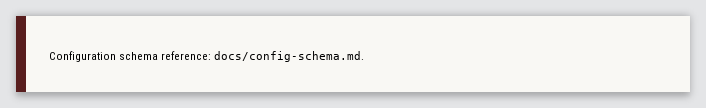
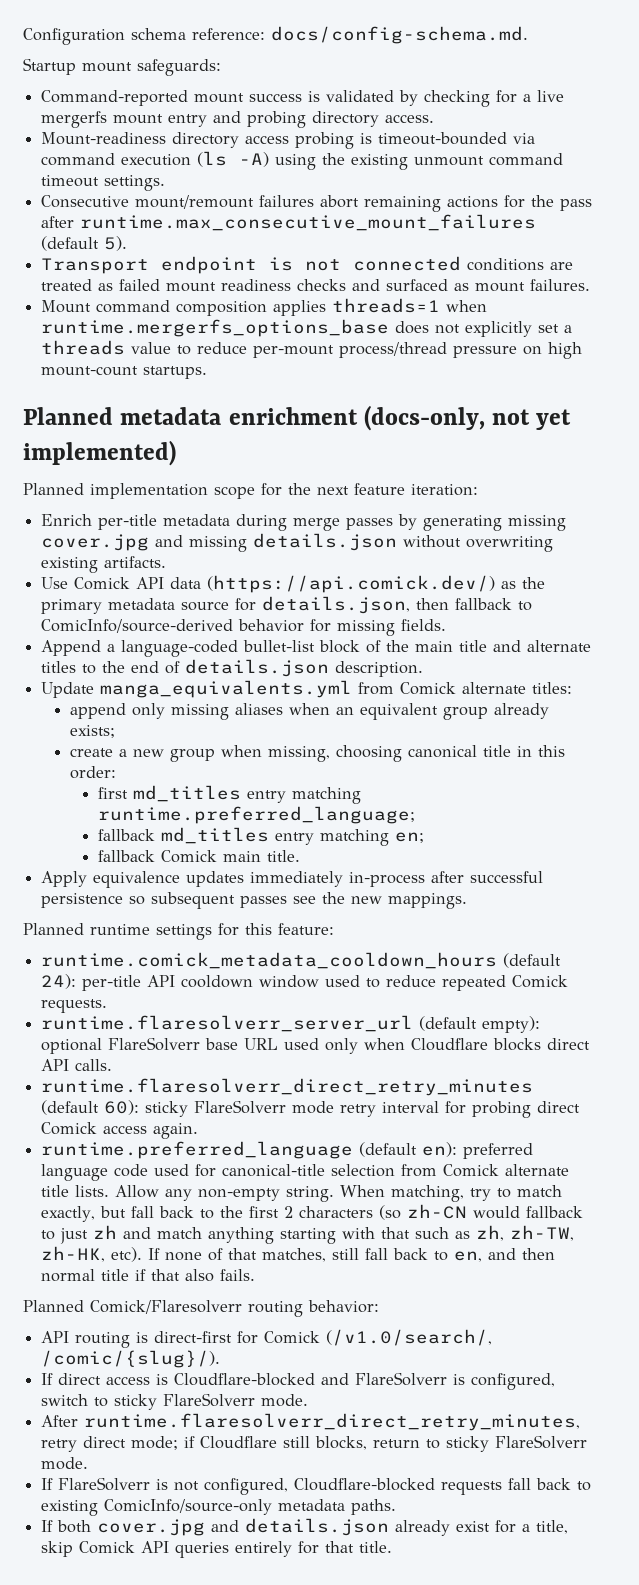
+ Startup mount safeguards:
+ Command-reported mount success is validated by checking for a live mergerfs mount entry and probing directory access.
+ Mount-readiness directory access probing is timeout-bounded via command execution (ls -A) using the existing unmount command timeout settings.
+ Consecutive mount/remount failures abort remaining actions for the pass after runtime.max_consecutive_mount_failures (default 5).
+ Transport endpoint is not connected conditions are treated as failed mount readiness checks and surfaced as mount failures.
+ Mount command composition applies threads=1 when runtime.mergerfs_options_base does not explicitly set a threads value to reduce per-mount process/thread pressure on high mount-count startups.
+ Planned metadata enrichment (docs-only, not yet implemented)
+ Planned implementation scope for the next feature iteration:
+ Enrich per-title metadata during merge passes by generating missing cover.jpg and missing details.json without overwriting existing artifacts.
+ Use Comick API data (https://api.comick.dev/) as the primary metadata source for details.json, then fallback to ComicInfo/source-derived behavior for missing fields.
+ Append a language-coded bullet-list block of the main title and alternate titles to the end of details.json description.
+ Update manga_equivalents.yml from Comick alternate titles:
+ append only missing aliases when an equivalent group already exists;
+ create a new group when missing, choosing canonical title in this order:
+ first md_titles entry matching runtime.preferred_language;
+ fallback md_titles entry matching en;
+ fallback Comick main title.
+ Apply equivalence updates immediately in-process after successful persistence so subsequent passes see the new mappings.
+ Planned runtime settings for this feature:
+ runtime.comick_metadata_cooldown_hours (default 24): per-title API cooldown window used to reduce repeated Comick requests.
+ runtime.flaresolverr_server_url (default empty): optional FlareSolverr base URL used only when Cloudflare blocks direct API calls.
+ runtime.flaresolverr_direct_retry_minutes (default 60): sticky FlareSolverr mode retry interval for probing direct Comick access again.
+ runtime.preferred_language (default en): preferred language code used for canonical-title selection from Comick alternate title lists. Allow any non-empty string. When matching, try to match exactly, but fall back to the first 2 characters (so zh-CN would fallback to just zh and match anything starting with that such as zh, zh-TW, zh-HK, etc). If none of that matches, still fall back to en, and then normal title if that also fails.
+ Planned Comick/Flaresolverr routing behavior:
+ API routing is direct-first for Comick (/v1.0/search/, /comic/{slug}/).
+ If direct access is Cloudflare-blocked and FlareSolverr is configured, switch to sticky FlareSolverr mode.
+ After runtime.flaresolverr_direct_retry_minutes, retry direct mode; if Cloudflare still blocks, return to sticky FlareSolverr mode.
+ If FlareSolverr is not configured, Cloudflare-blocked requests fall back to existing ComicInfo/source-only metadata paths.
+ If both cover.jpg and details.json already exist for a title, skip Comick API queries entirely for that title.

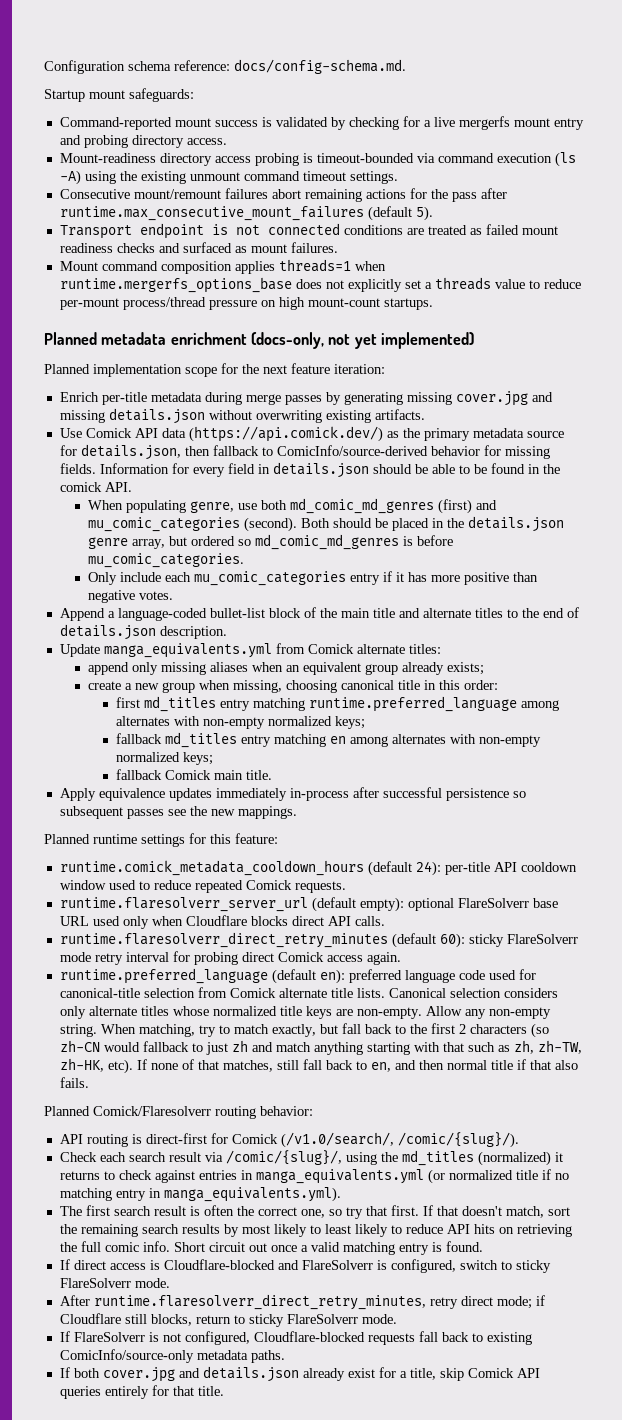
+ Information for every field in details.json should be able to be found in the comick API.
+ When populating genre, use both md_comic_md_genres (first) and mu_comic_categories (second). Both should be placed in the details.json genre array, but ordered so md_comic_md_genres is before mu_comic_categories.
+ Only include each mu_comic_categories entry if it has more positive than negative votes.
- first md_titles entry matching runtime.preferred_language;
- fallback md_titles entry matching en;
+ first md_titles entry matching runtime.preferred_language among alternates with non-empty normalized keys;
+ fallback md_titles entry matching en among alternates with non-empty normalized keys;
+ Canonical selection considers only alternate titles whose normalized title keys are non-empty.
+ Check each search result via /comic/{slug}/, using the md_titles (normalized) it returns to check against entries in manga_equivalents.yml (or normalized title if no matching entry in manga_equivalents.yml).
+ The first search result is often the correct one, so try that first. If that doesn't match, sort the remaining search results by most likely to least likely to reduce API hits on retrieving the full comic info. Short circuit out once a valid matching entry is found.

